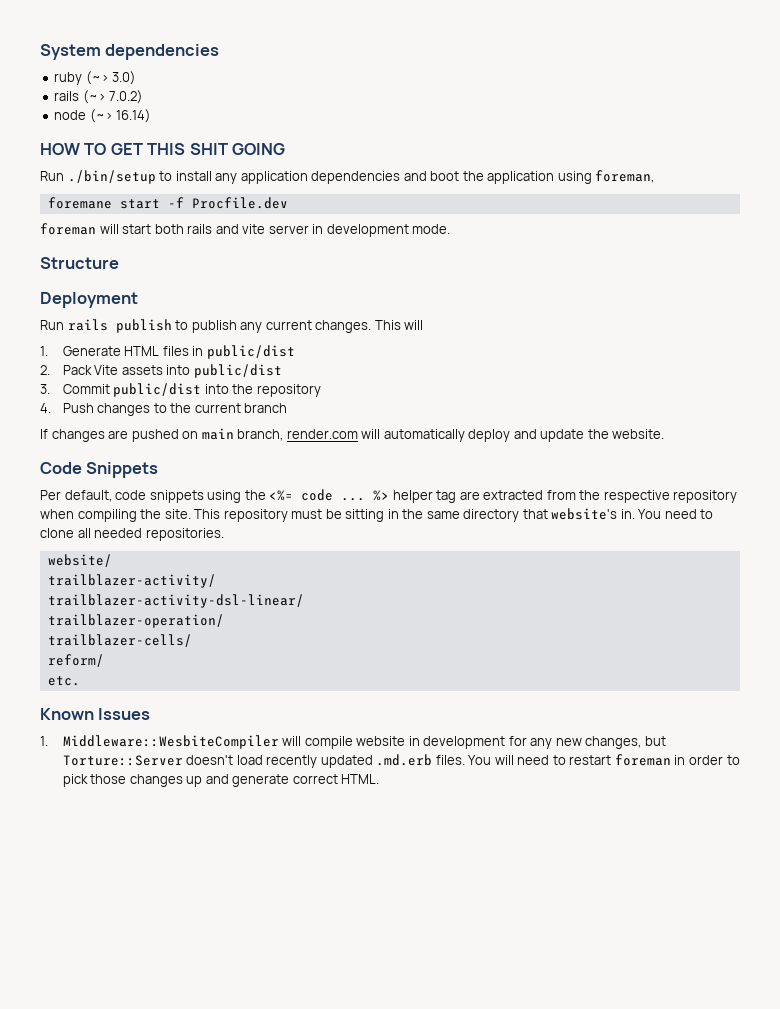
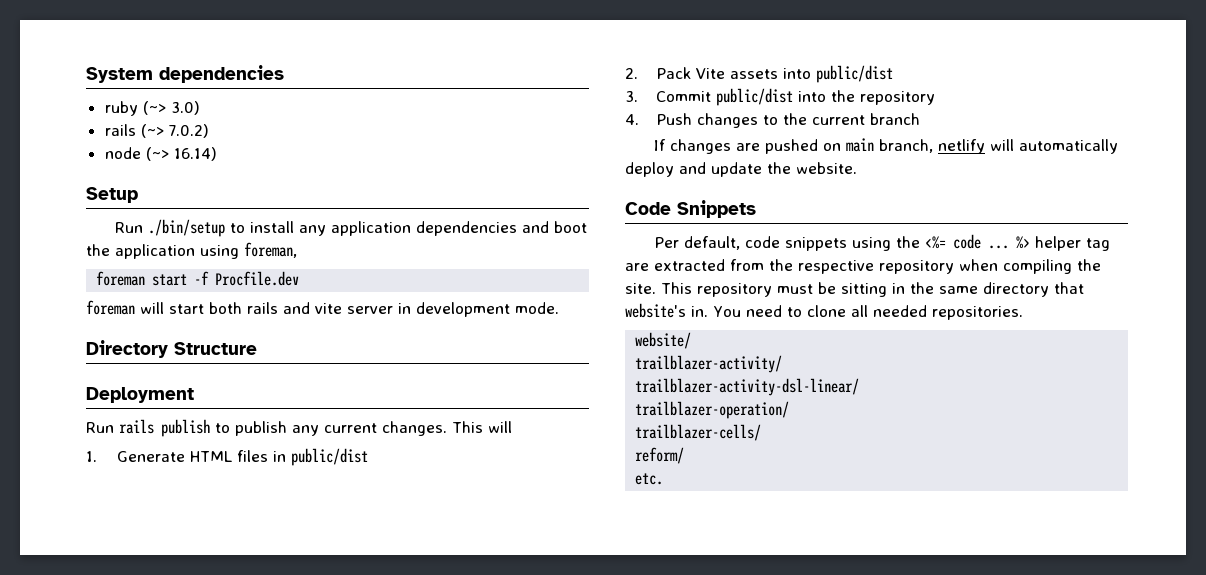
- HOW TO GET THIS SHIT GOING
+ Setup
- foremane start -f Procfile.dev
+ foreman start -f Procfile.dev
- Structure
+ Directory Structure
- If changes are pushed on main branch, render.com will automatically deploy and update the website.
+ If changes are pushed on main branch, netlify will automatically deploy and update the website.
- Known Issues
- 1. Middleware::WesbiteCompiler will compile website in development for any new changes, but Torture::Server doesn't load recently updated .md.erb files. You will need to restart foreman in order to pick those changes up and generate correct HTML.

